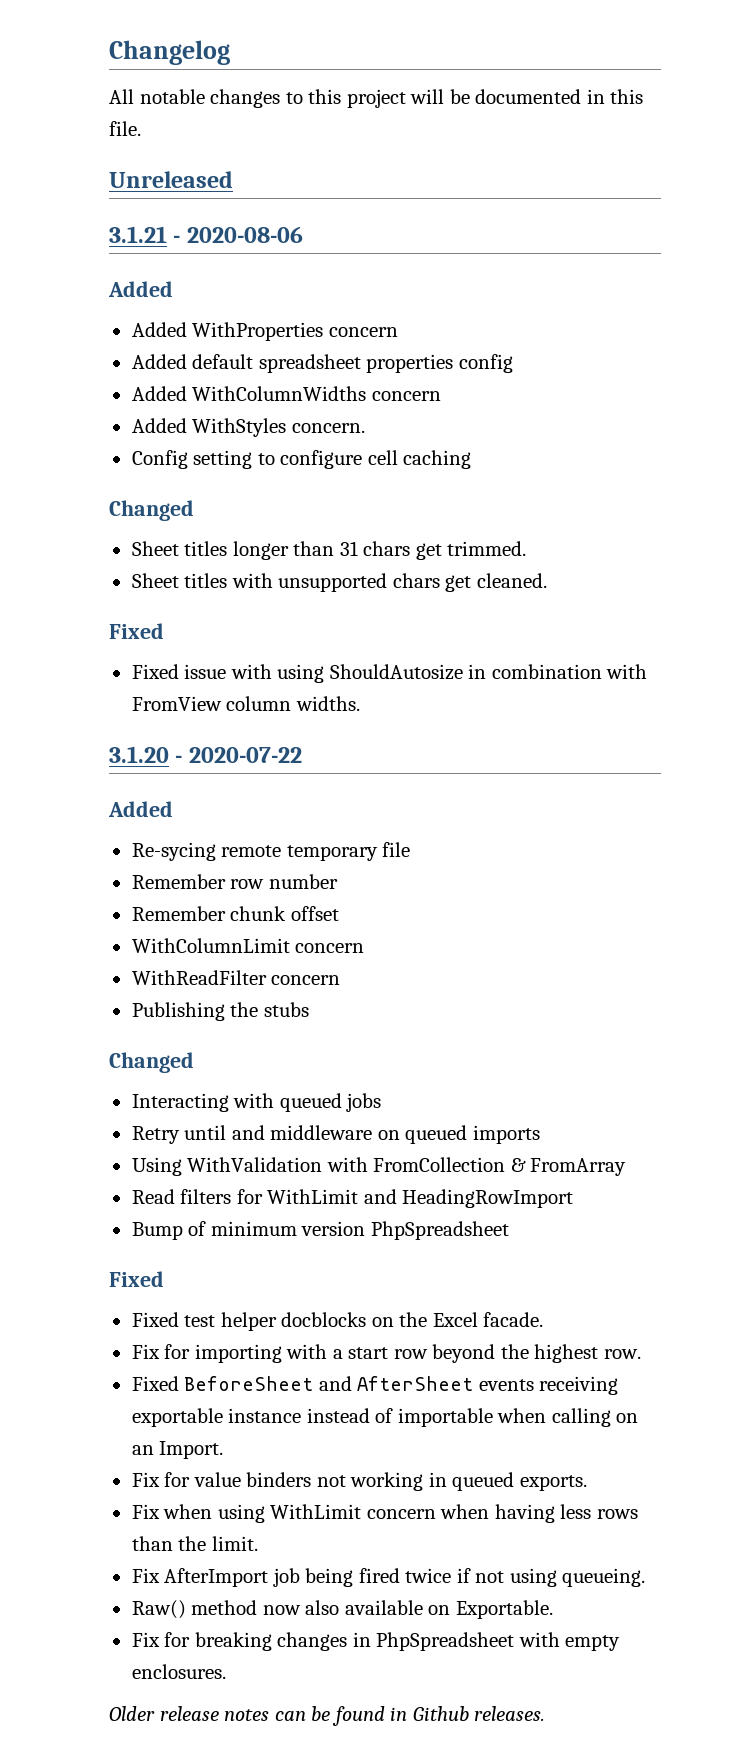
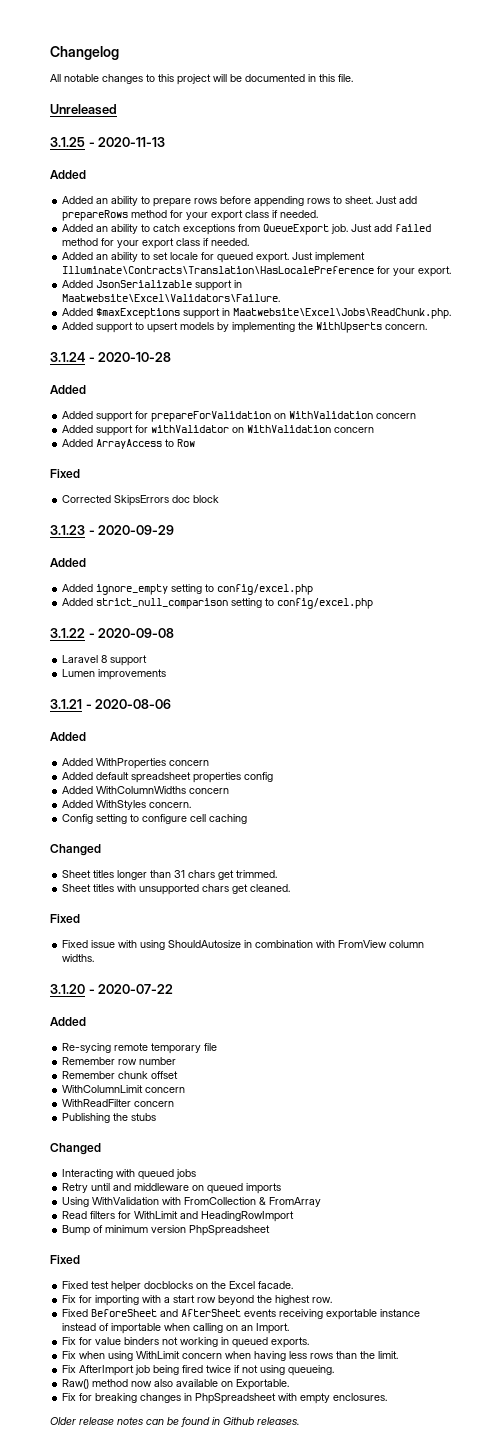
+ 3.1.25 - 2020-11-13
+ Added
+ Added an ability to prepare rows before appending rows to sheet. Just add prepareRows method for your export class if needed.
+ Added an ability to catch exceptions from QueueExport job. Just add failed method for your export class if needed.
+ Added an ability to set locale for queued export. Just implement Illuminate\Contracts\Translation\HasLocalePreference for your export.
+ Added JsonSerializable support in Maatwebsite\Excel\Validators\Failure.
+ Added $maxExceptions support in Maatwebsite\Excel\Jobs\ReadChunk.php.
+ Added support to upsert models by implementing the WithUpserts concern.
+ 3.1.24 - 2020-10-28
+ Added
+ Added support for prepareForValidation on WithValidation concern
+ Added support for withValidator on WithValidation concern
+ Added ArrayAccess to Row
+ Fixed
+ Corrected SkipsErrors doc block
+ 3.1.23 - 2020-09-29
+ Added
+ Added ignore_empty setting to config/excel.php
+ Added strict_null_comparison setting to config/excel.php
+ 3.1.22 - 2020-09-08
+ Laravel 8 support
+ Lumen improvements

